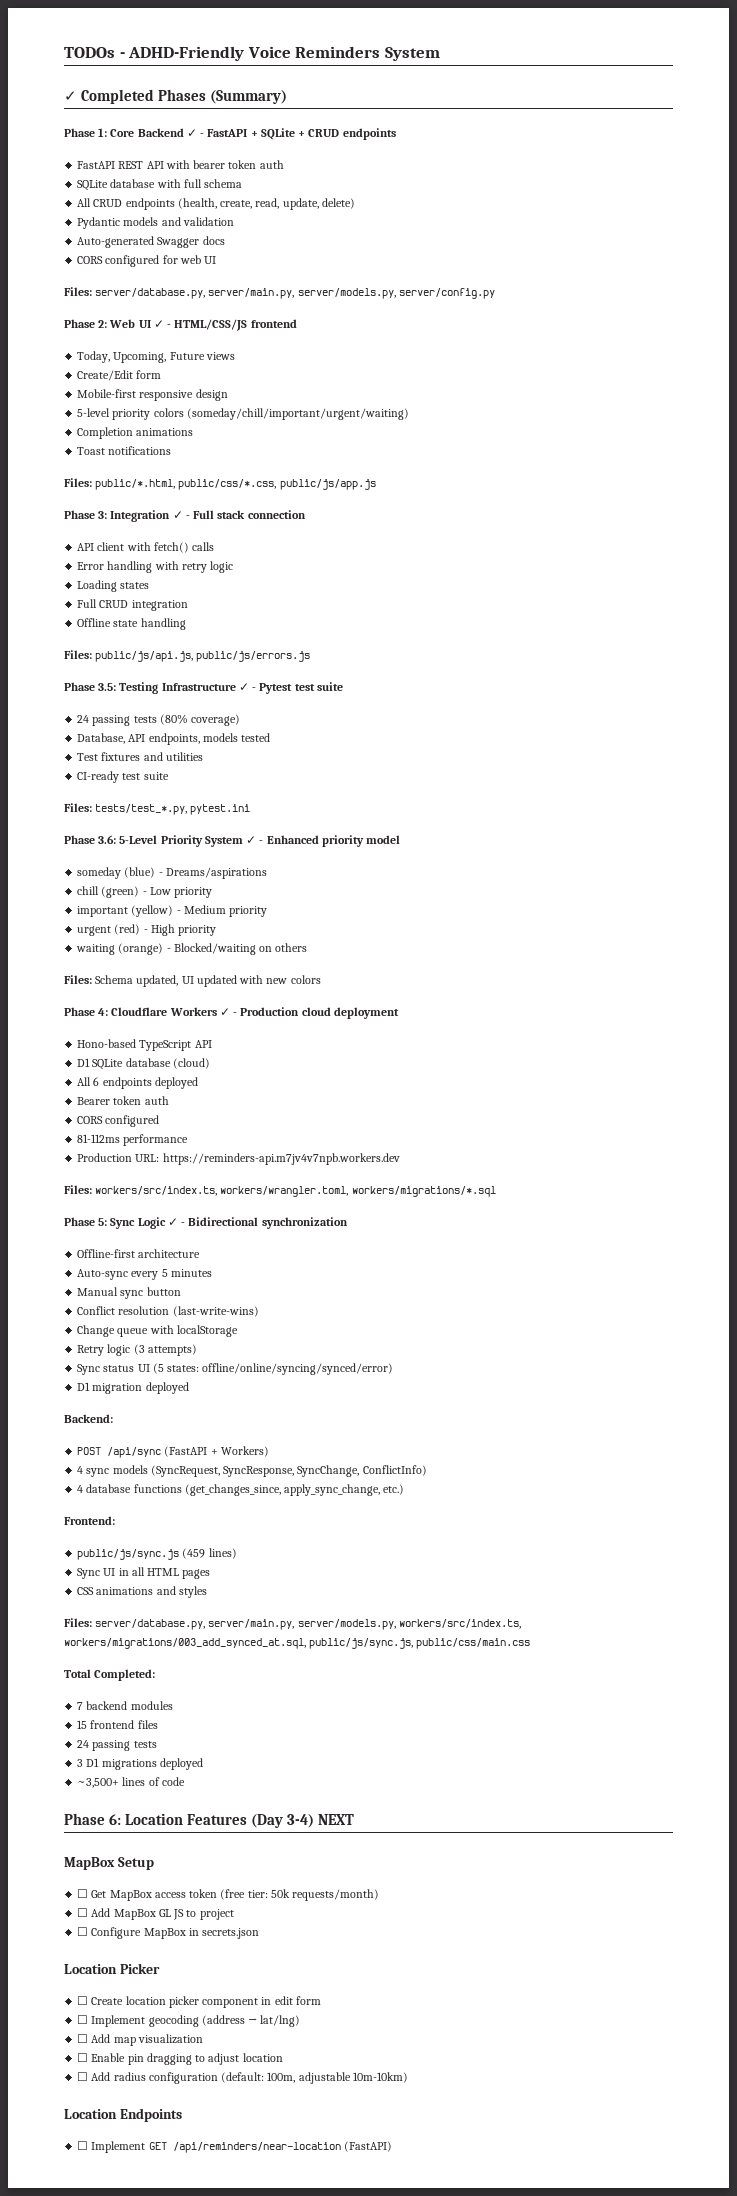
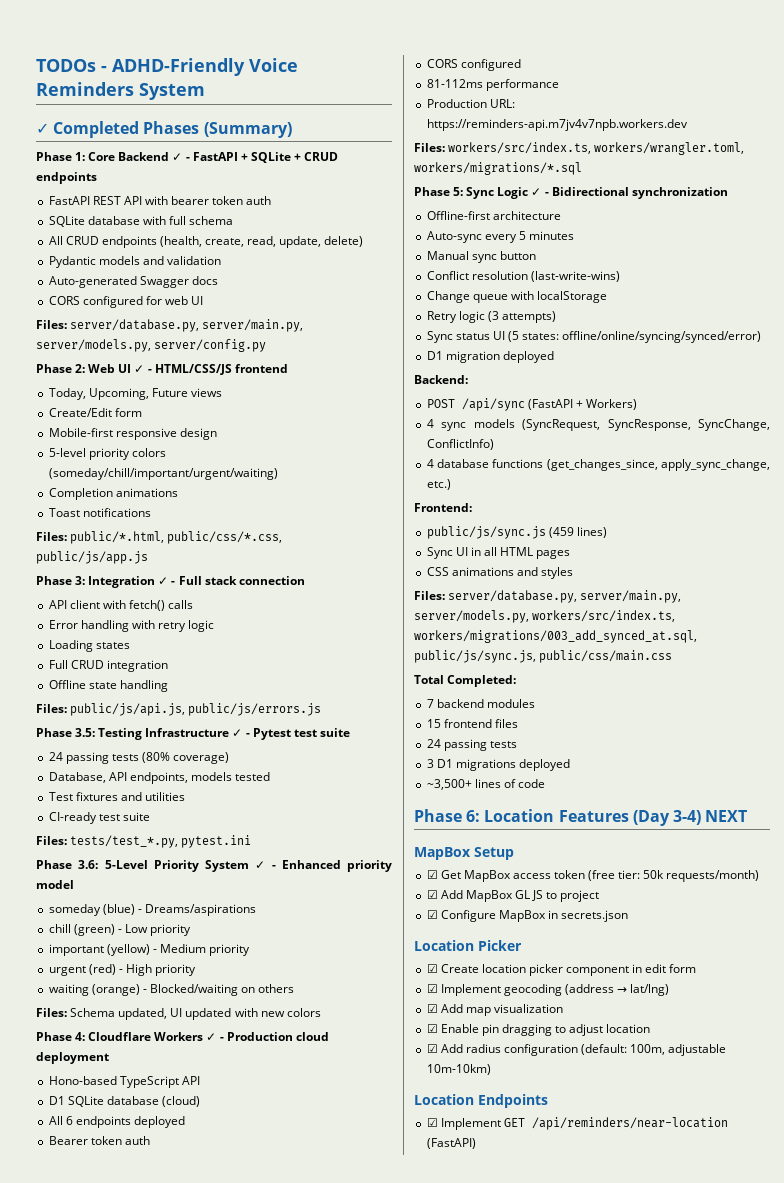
- ☐ Get MapBox access token (free tier: 50k requests/month)
+ ☑ Get MapBox access token (free tier: 50k requests/month)
- ☐ Add MapBox GL JS to project
+ ☑ Add MapBox GL JS to project
- ☐ Configure MapBox in secrets.json
+ ☑ Configure MapBox in secrets.json
- ☐ Create location picker component in edit form
+ ☑ Create location picker component in edit form
- ☐ Implement geocoding (address → lat/lng)
+ ☑ Implement geocoding (address → lat/lng)
- ☐ Add map visualization
+ ☑ Add map visualization
- ☐ Enable pin dragging to adjust location
+ ☑ Enable pin dragging to adjust location
- ☐ Add radius configuration (default: 100m, adjustable 10m-10km)
+ ☑ Add radius configuration (default: 100m, adjustable 10m-10km)
- ☐ Implement GET /api/reminders/near-location (FastAPI)
+ ☑ Implement GET /api/reminders/near-location (FastAPI)

